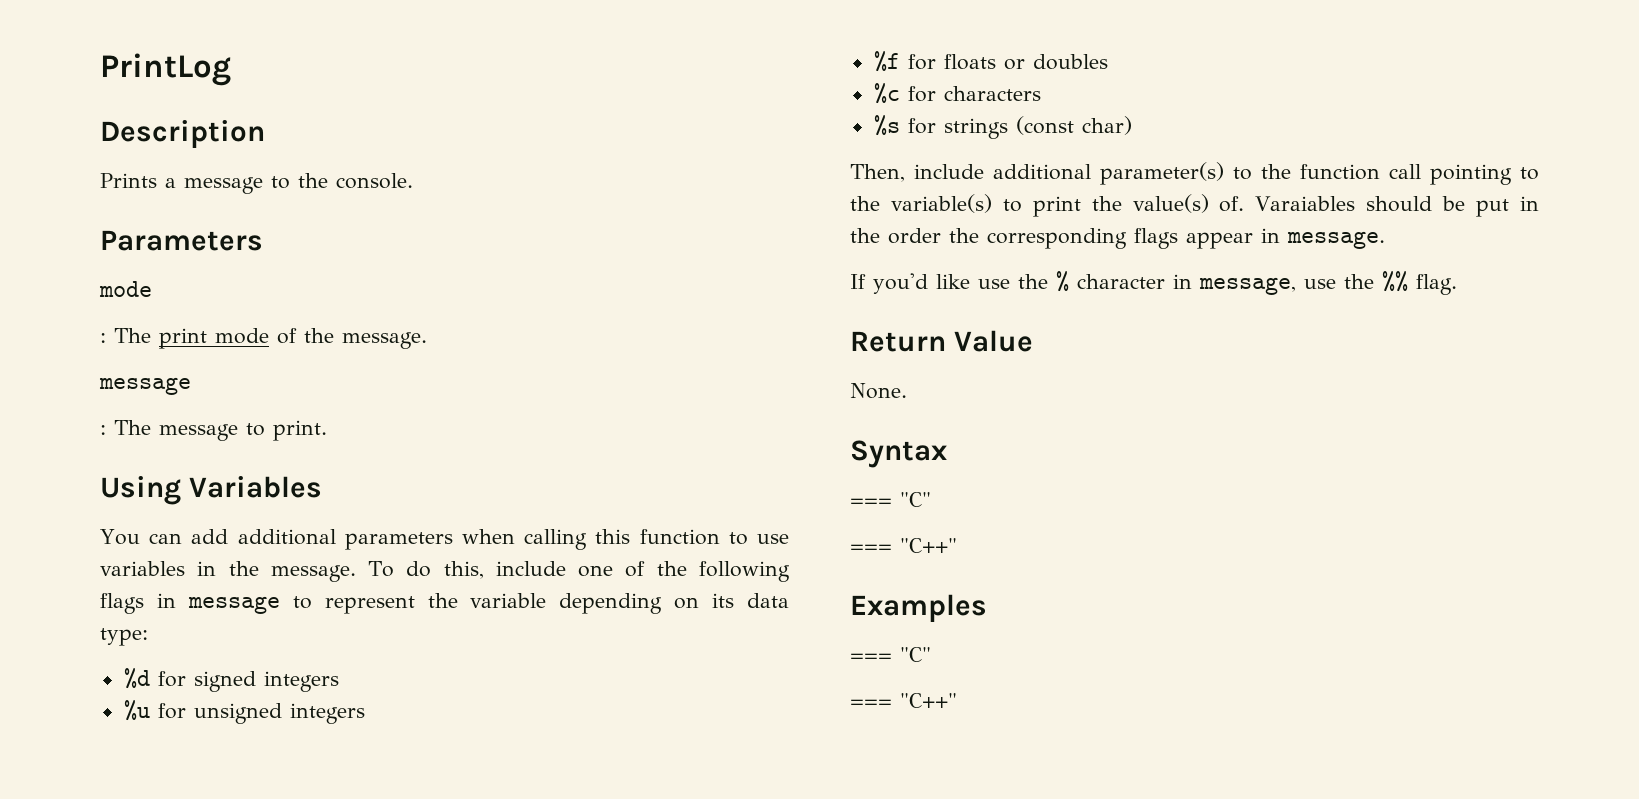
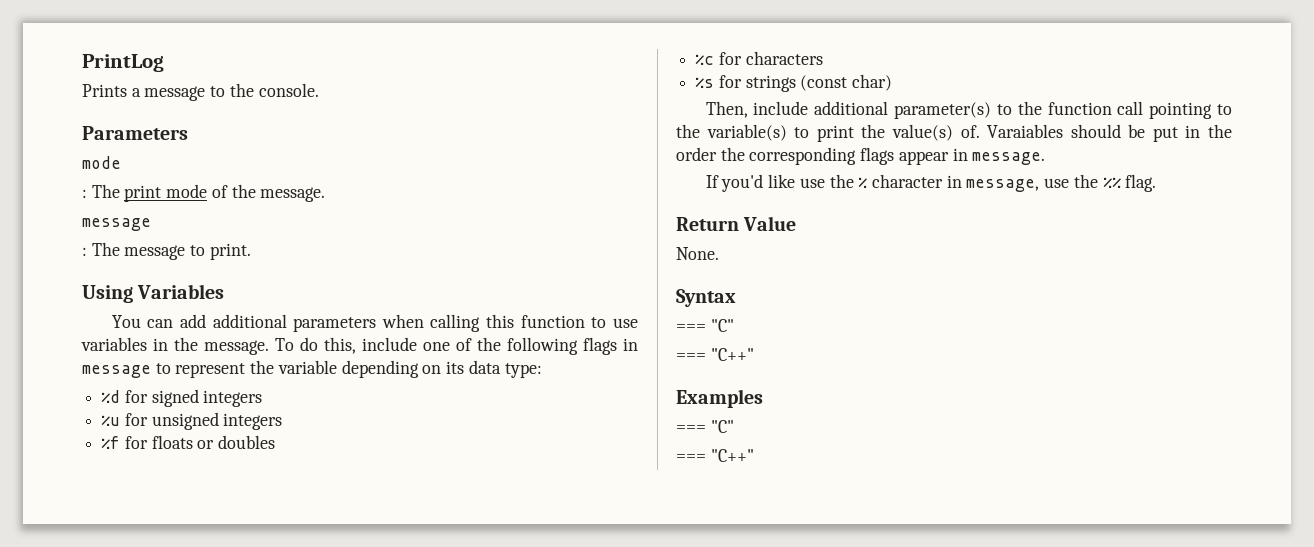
- Description

